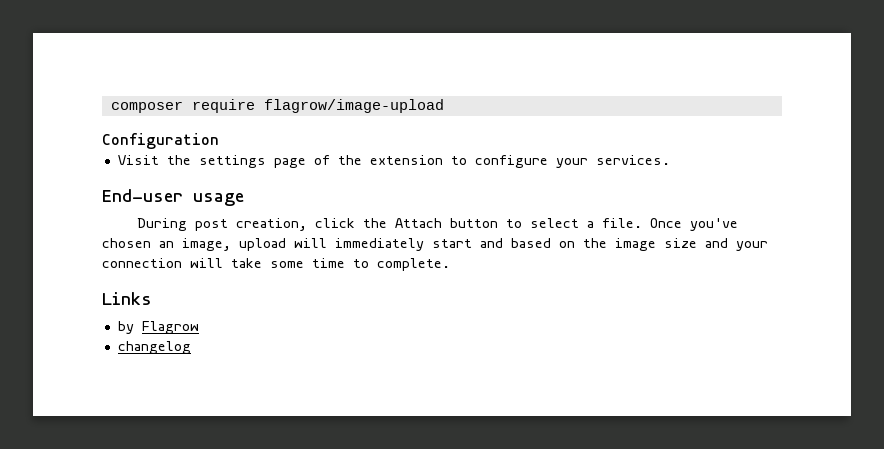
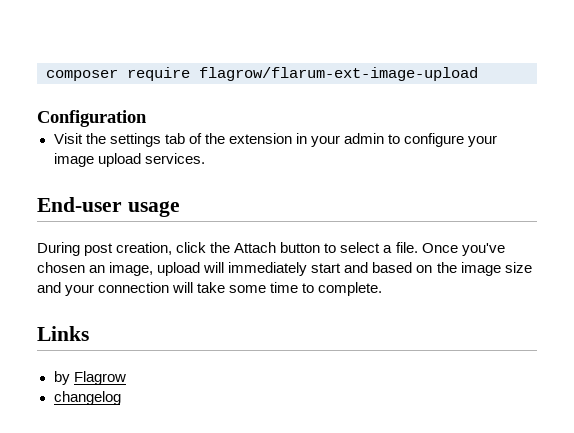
- composer require flagrow/image-upload
+ composer require flagrow/flarum-ext-image-upload
- Visit the settings page of the extension to configure your services.
+ Visit the settings tab of the extension in your admin to configure your image upload services.

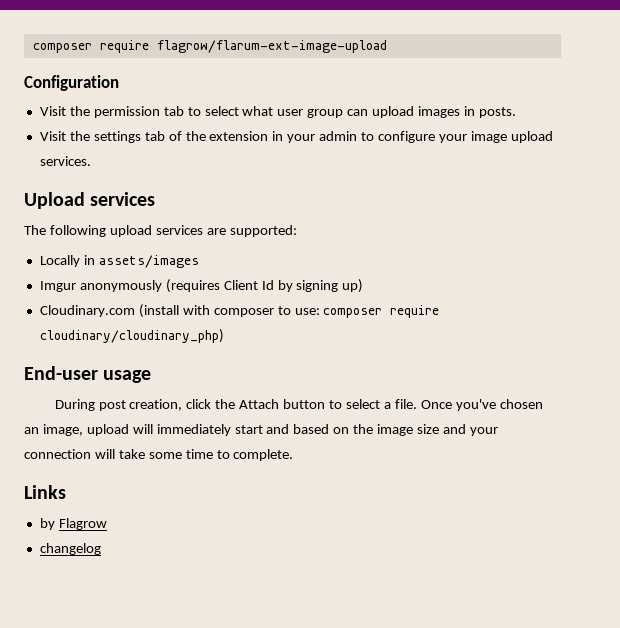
+ Visit the permission tab to select what user group can upload images in posts.
+ Upload services
+ The following upload services are supported:
+ Locally in assets/images
+ Imgur anonymously (requires Client Id by signing up)
+ Cloudinary.com (install with composer to use: composer require cloudinary/cloudinary_php)

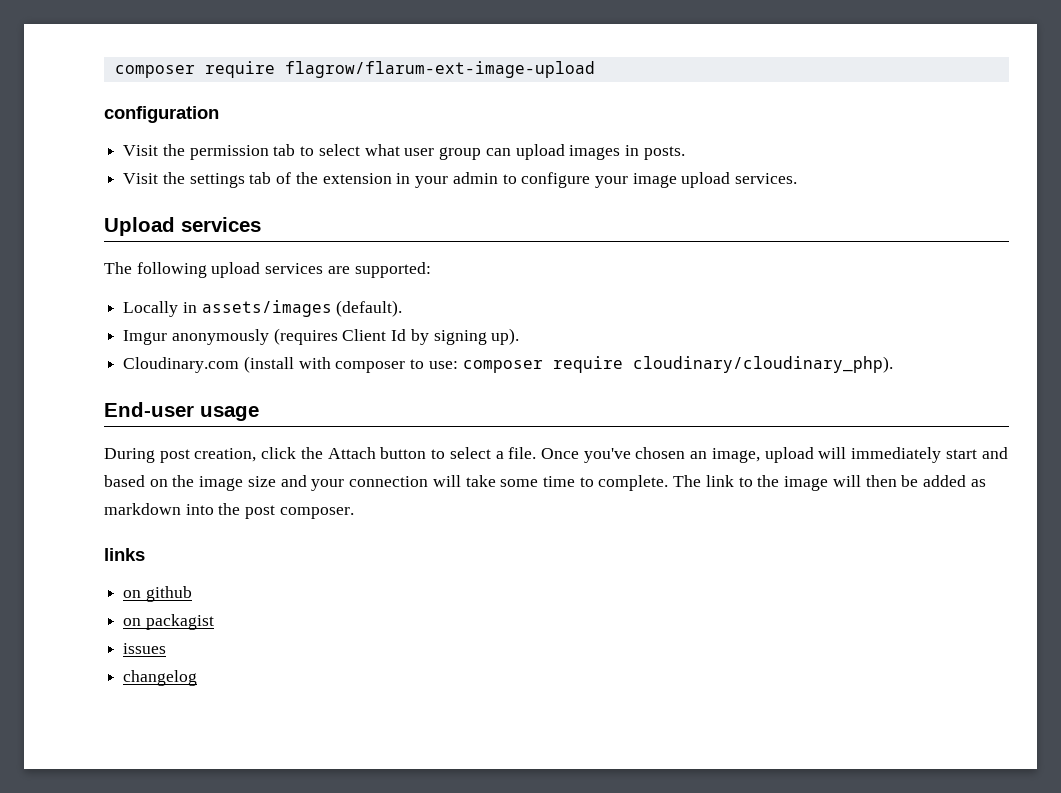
- Configuration
+ configuration
- Locally in assets/images
+ Locally in assets/images (default).
- Imgur anonymously (requires Client Id by signing up)
+ Imgur anonymously (requires Client Id by signing up).
- Cloudinary.com (install with composer to use: composer require cloudinary/cloudinary_php)
+ Cloudinary.com (install with composer to use: composer require cloudinary/cloudinary_php).
- Once you've chosen an image, upload will immediately start and based on the image size and your connection will take some time to complete.
- Links
- by Flagrow
+ Once you've chosen an image, upload will immediately start and based on the image size and your connection will take some time to complete. The link to the image will then be added as markdown into the post composer.
+ links
+ on github
+ on packagist
+ issues

